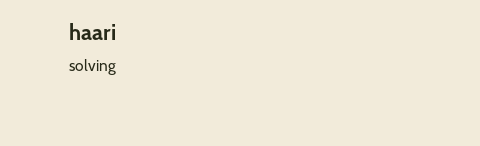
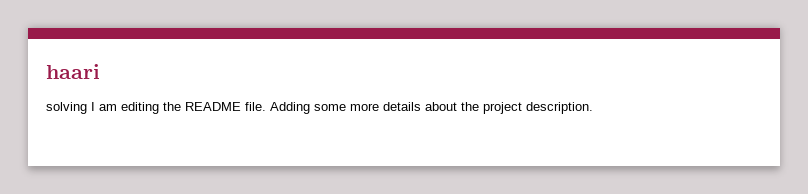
- solving
+ solving I am editing the README file. Adding some more details about the project description.

